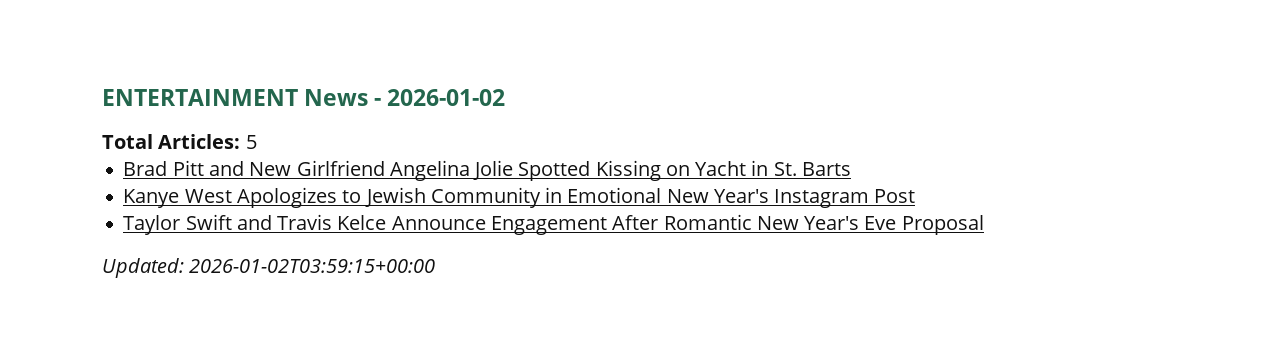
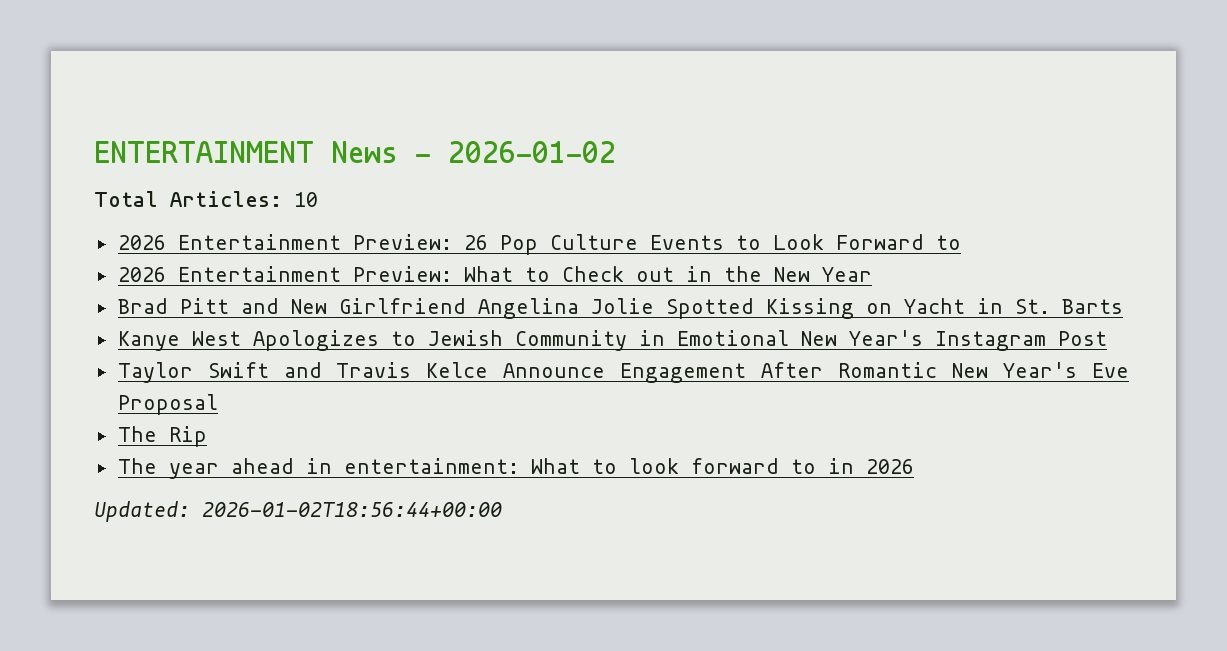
- Total Articles: 5
+ Total Articles: 10
+ 2026 Entertainment Preview: 26 Pop Culture Events to Look Forward to
+ 2026 Entertainment Preview: What to Check out in the New Year
+ The Rip
+ The year ahead in entertainment: What to look forward to in 2026
- Updated: 2026-01-02T03:59:15+00:00
+ Updated: 2026-01-02T18:56:44+00:00

